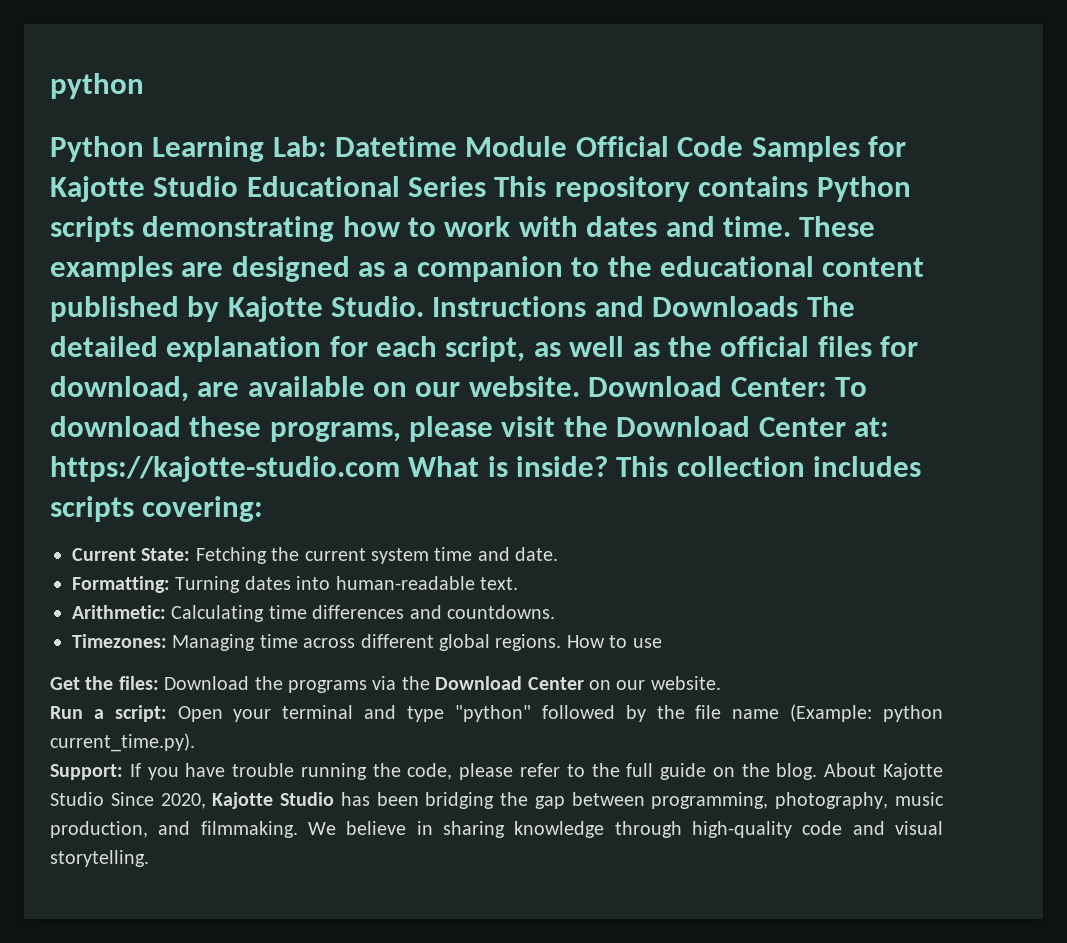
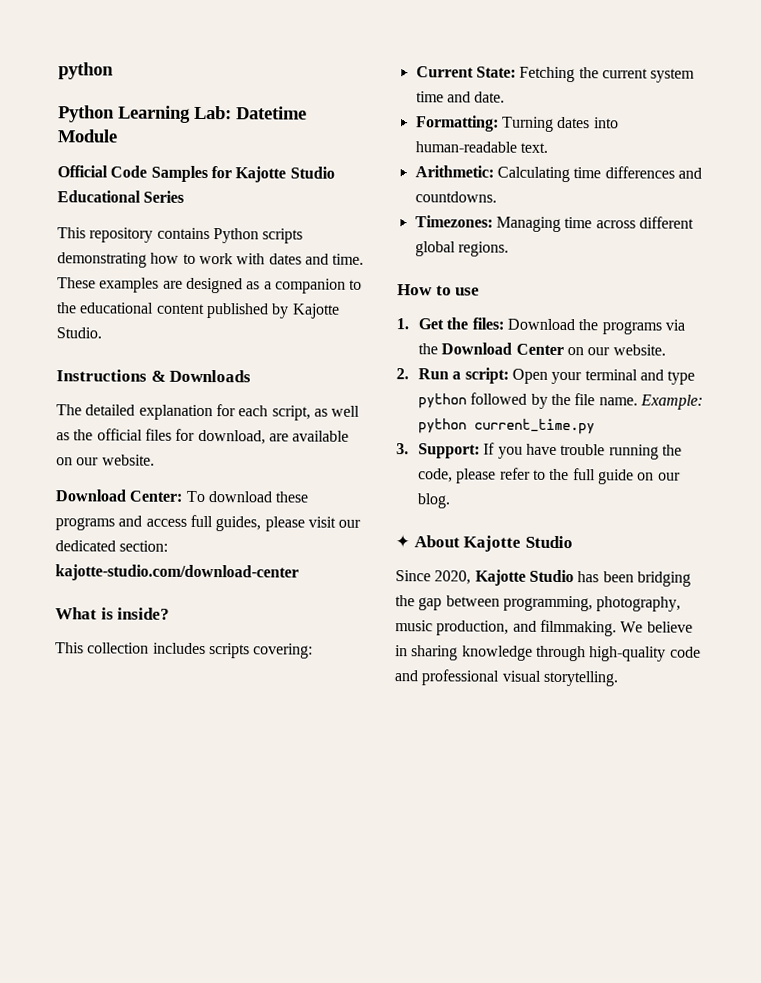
- Python Learning Lab: Datetime Module Official Code Samples for Kajotte Studio Educational Series This repository contains Python scripts demonstrating how to work with dates and time.
+ Python Learning Lab: Datetime Module
+ Official Code Samples for Kajotte Studio Educational Series
+ This repository contains Python scripts demonstrating how to work with dates and time.
- These examples are designed as a companion to the educational content published by Kajotte Studio. Instructions and Downloads The detailed explanation for each script, as well as the official files for download, are available on our website. Download Center: To download these programs, please visit the Download Center at: https://kajotte-studio.com What is inside? This collection includes scripts covering:
+ These examples are designed as a companion to the educational content published by Kajotte Studio.
+ Instructions & Downloads
+ The detailed explanation for each script, as well as the official files for download, are available on our website.
+ Download Center: To download these programs and access full guides, please visit our dedicated section: kajotte-studio.com/download-center
+ What is inside?
+ This collection includes scripts covering:
- Timezones: Managing time across different global regions. How to use
+ Timezones: Managing time across different global regions.
+ How to use
- Get the files: Download the programs via the Download Center on our website.
+ 1. Get the files: Download the programs via the Download Center on our website.
- Run a script: Open your terminal and type "python" followed by the file name (Example: python current_time.py).
- Support: If you have trouble running the code, please refer to the full guide on the blog. About Kajotte Studio Since 2020, Kajotte Studio has been bridging the gap between programming, photography, music production, and filmmaking.
+ 2. Run a script: Open your terminal and type python followed by the file name. Example: python current_time.py
+ 3. Support: If you have trouble running the code, please refer to the full guide on our blog.
+ ✦ About Kajotte Studio
+ Since 2020, Kajotte Studio has been bridging the gap between programming, photography, music production, and filmmaking.
- We believe in sharing knowledge through high-quality code and visual storytelling.
+ We believe in sharing knowledge through high-quality code and professional visual storytelling.

